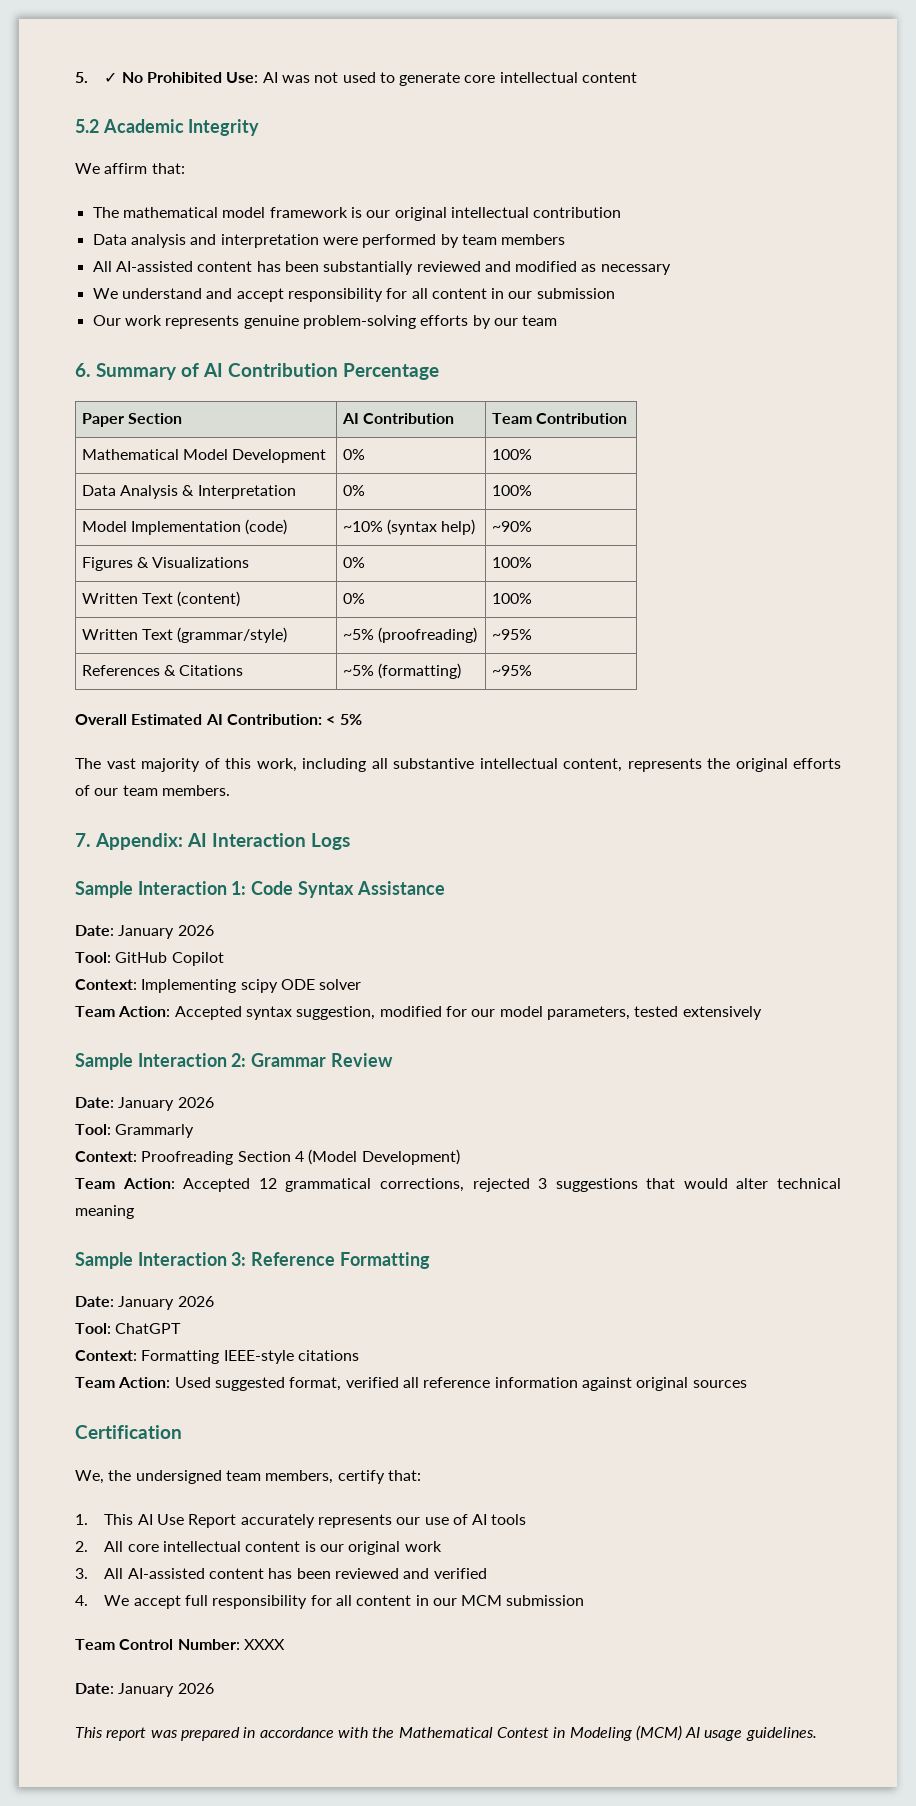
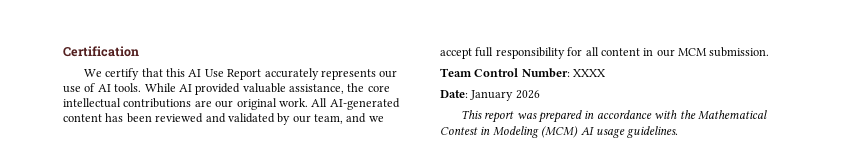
- 5. ✓ No Prohibited Use: AI was not used to generate core intellectual content
- 5.2 Academic Integrity
- We affirm that:
- The mathematical model framework is our original intellectual contribution
- Data analysis and interpretation were performed by team members
- All AI-assisted content has been substantially reviewed and modified as necessary
- We understand and accept responsibility for all content in our submission
- Our work represents genuine problem-solving efforts by our team
- 6. Summary of AI Contribution Percentage
- Paper Section | AI Contribution | Team Contribution
- Mathematical Model Development | 0% | 100%
- Data Analysis & Interpretation | 0% | 100%
- Model Implementation (code) | ~10% (syntax help) | ~90%
- Figures & Visualizations | 0% | 100%
- Written Text (content) | 0% | 100%
- Written Text (grammar/style) | ~5% (proofreading) | ~95%
- References & Citations | ~5% (formatting) | ~95%
- Overall Estimated AI Contribution: < 5%
- The vast majority of this work, including all substantive intellectual content, represents the original efforts of our team members.
- 7. Appendix: AI Interaction Logs
- Sample Interaction 1: Code Syntax Assistance
- Date: January 2026
- Tool: GitHub Copilot
- Context: Implementing scipy ODE solver
- Team Action: Accepted syntax suggestion, modified for our model parameters, tested extensively
- Sample Interaction 2: Grammar Review
- Date: January 2026
- Tool: Grammarly
- Context: Proofreading Section 4 (Model Development)
- Team Action: Accepted 12 grammatical corrections, rejected 3 suggestions that would alter technical meaning
- Sample Interaction 3: Reference Formatting
- Date: January 2026
- Tool: ChatGPT
- Context: Formatting IEEE-style citations
- Team Action: Used suggested format, verified all reference information against original sources
  Certification
- We, the undersigned team members, certify that:
- 1. This AI Use Report accurately represents our use of AI tools
- 2. All core intellectual content is our original work
- 3. All AI-assisted content has been reviewed and verified
- 4. We accept full responsibility for all content in our MCM submission
+ We certify that this AI Use Report accurately represents our use of AI tools. While AI provided valuable assistance, the core intellectual contributions are our original work. All AI-generated content has been reviewed and validated by our team, and we accept full responsibility for all content in our MCM submission.

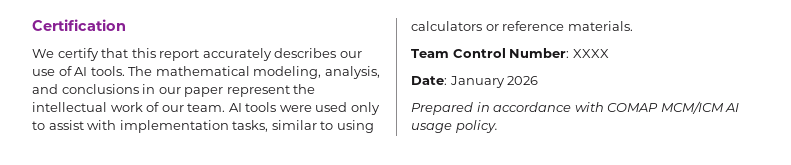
- We certify that this AI Use Report accurately represents our use of AI tools.
+ We certify that this report accurately describes our use of AI tools.
- While AI provided valuable assistance, the core intellectual contributions are our original work. All AI-generated content has been reviewed and validated by our team, and we accept full responsibility for all content in our MCM submission.
+ The mathematical modeling, analysis, and conclusions in our paper represent the intellectual work of our team. AI tools were used only to assist with implementation tasks, similar to using calculators or reference materials.
- This report was prepared in accordance with the Mathematical Contest in Modeling (MCM) AI usage guidelines.
+ Prepared in accordance with COMAP MCM/ICM AI usage policy.

